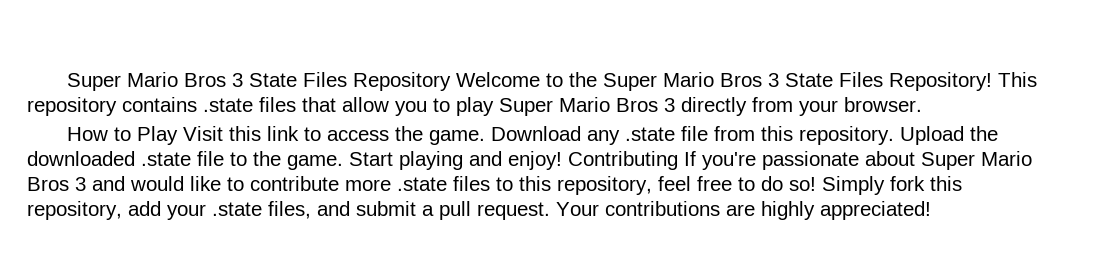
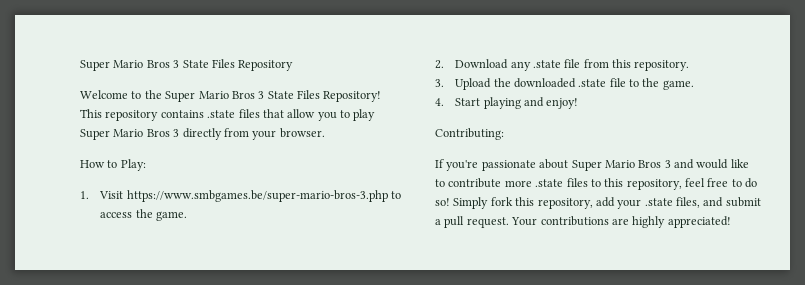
- Super Mario Bros 3 State Files Repository Welcome to the Super Mario Bros 3 State Files Repository!
+ Super Mario Bros 3 State Files Repository
+ Welcome to the Super Mario Bros 3 State Files Repository!
- How to Play Visit this link to access the game. Download any .state file from this repository. Upload the downloaded .state file to the game. Start playing and enjoy! Contributing If you're passionate about Super Mario Bros 3 and would like to contribute more .state files to this repository, feel free to do so!
+ How to Play:
+ 1. Visit https://www.smbgames.be/super-mario-bros-3.php to access the game.
+ 2. Download any .state file from this repository.
+ 3. Upload the downloaded .state file to the game.
+ 4. Start playing and enjoy!
+ Contributing:
+ If you're passionate about Super Mario Bros 3 and would like to contribute more .state files to this repository, feel free to do so!

